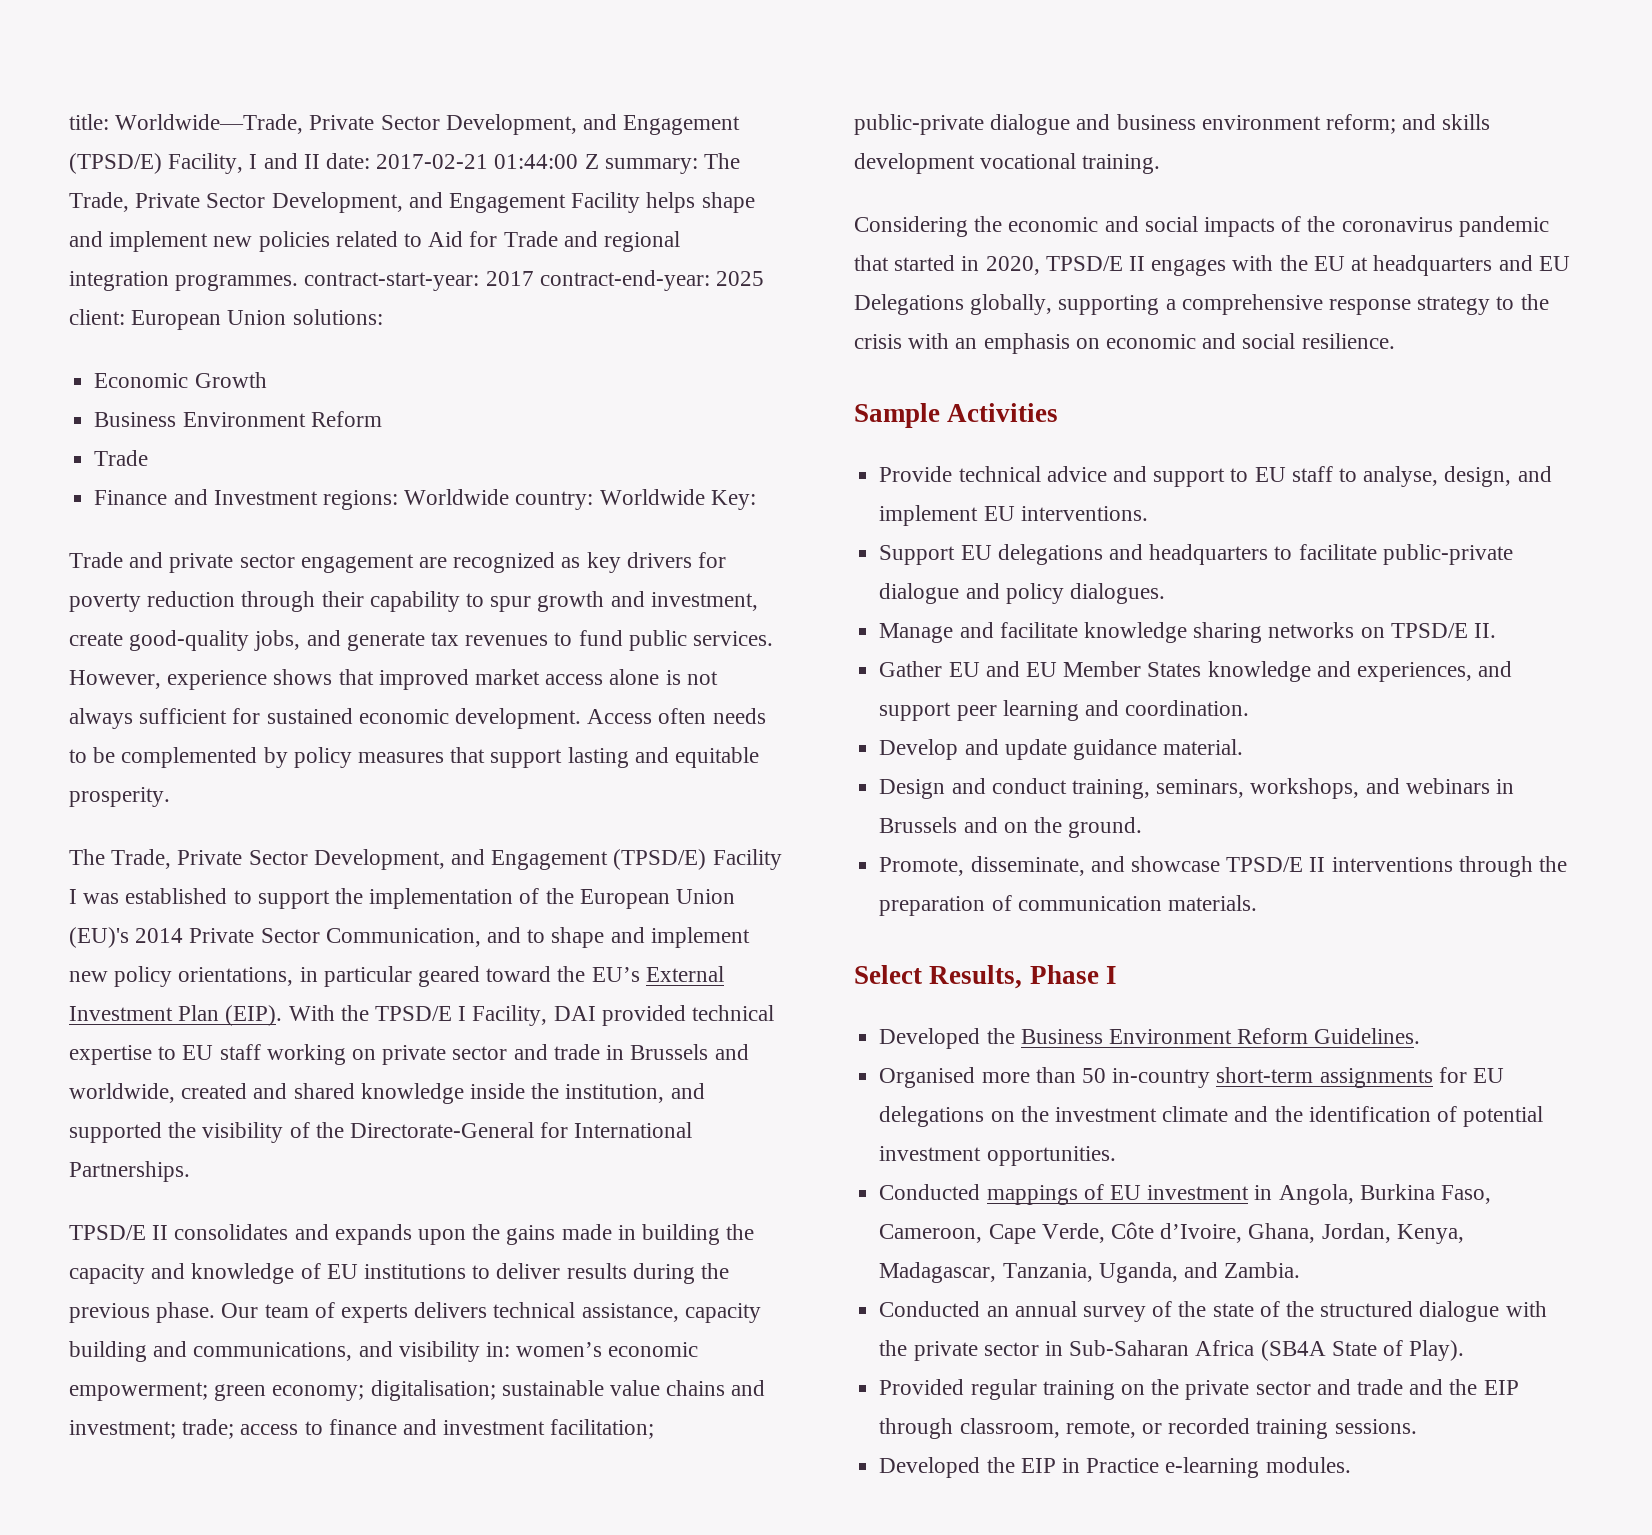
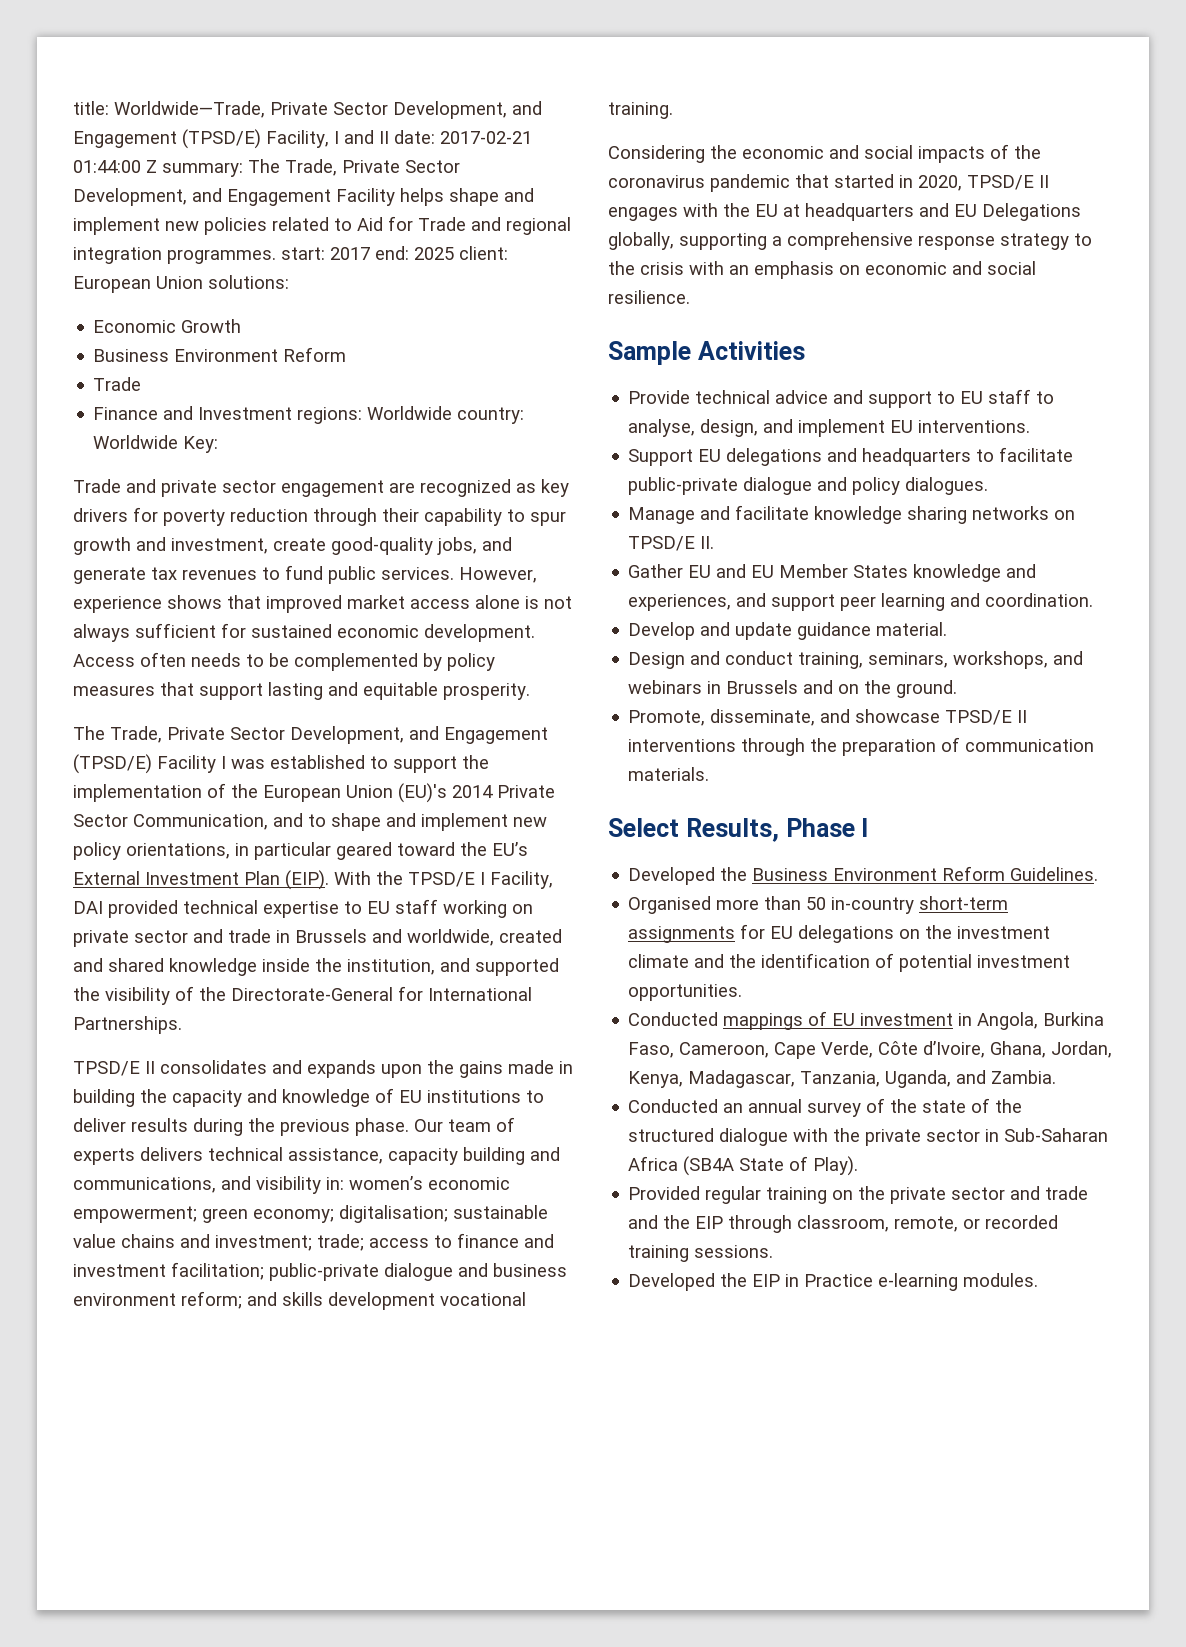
- title: Worldwide—Trade, Private Sector Development, and Engagement (TPSD/E) Facility, I and II date: 2017-02-21 01:44:00 Z summary: The Trade, Private Sector Development, and Engagement Facility helps shape and implement new policies related to Aid for Trade and regional integration programmes. contract-start-year: 2017 contract-end-year: 2025 client: European Union solutions:
+ title: Worldwide—Trade, Private Sector Development, and Engagement (TPSD/E) Facility, I and II date: 2017-02-21 01:44:00 Z summary: The Trade, Private Sector Development, and Engagement Facility helps shape and implement new policies related to Aid for Trade and regional integration programmes. start: 2017 end: 2025 client: European Union solutions:

